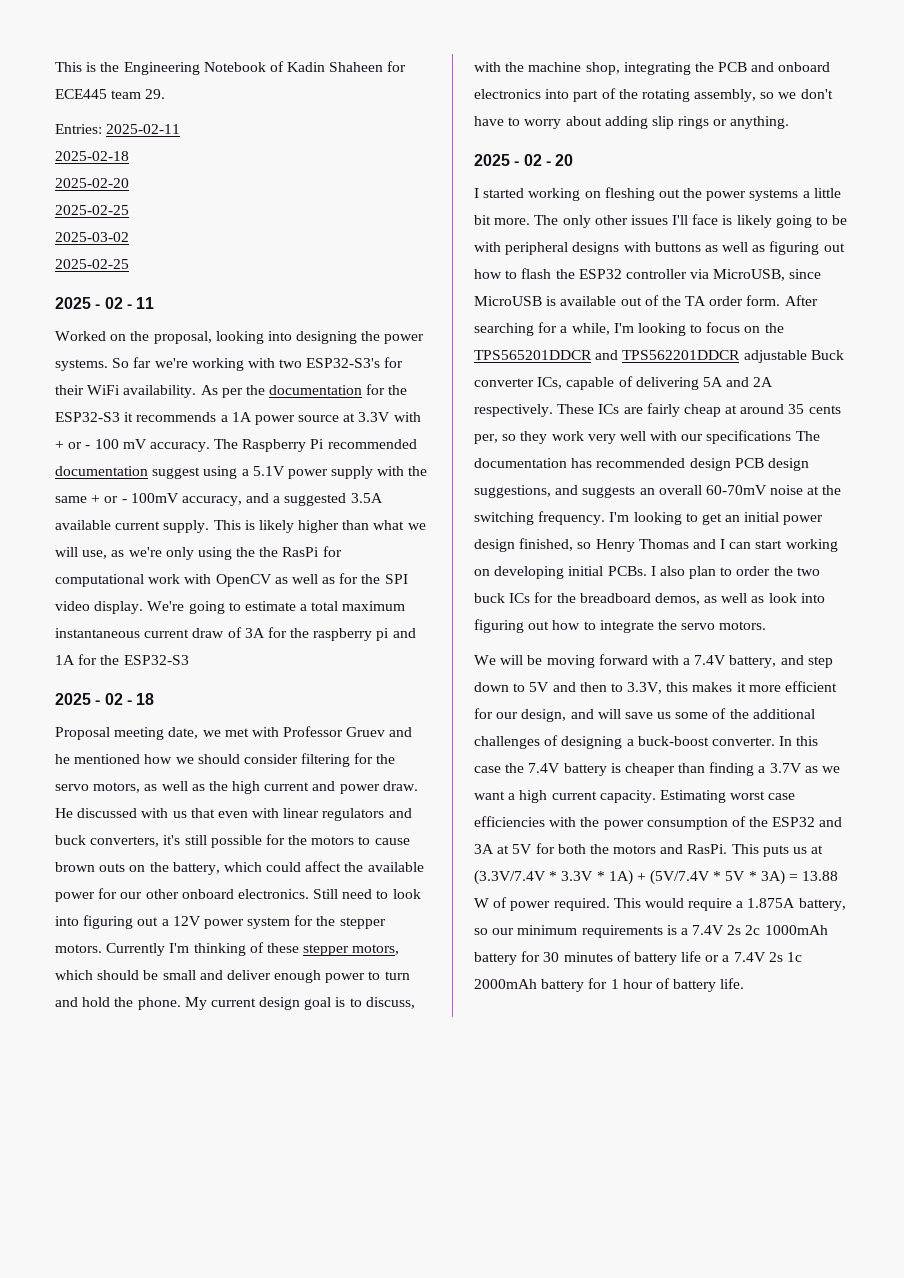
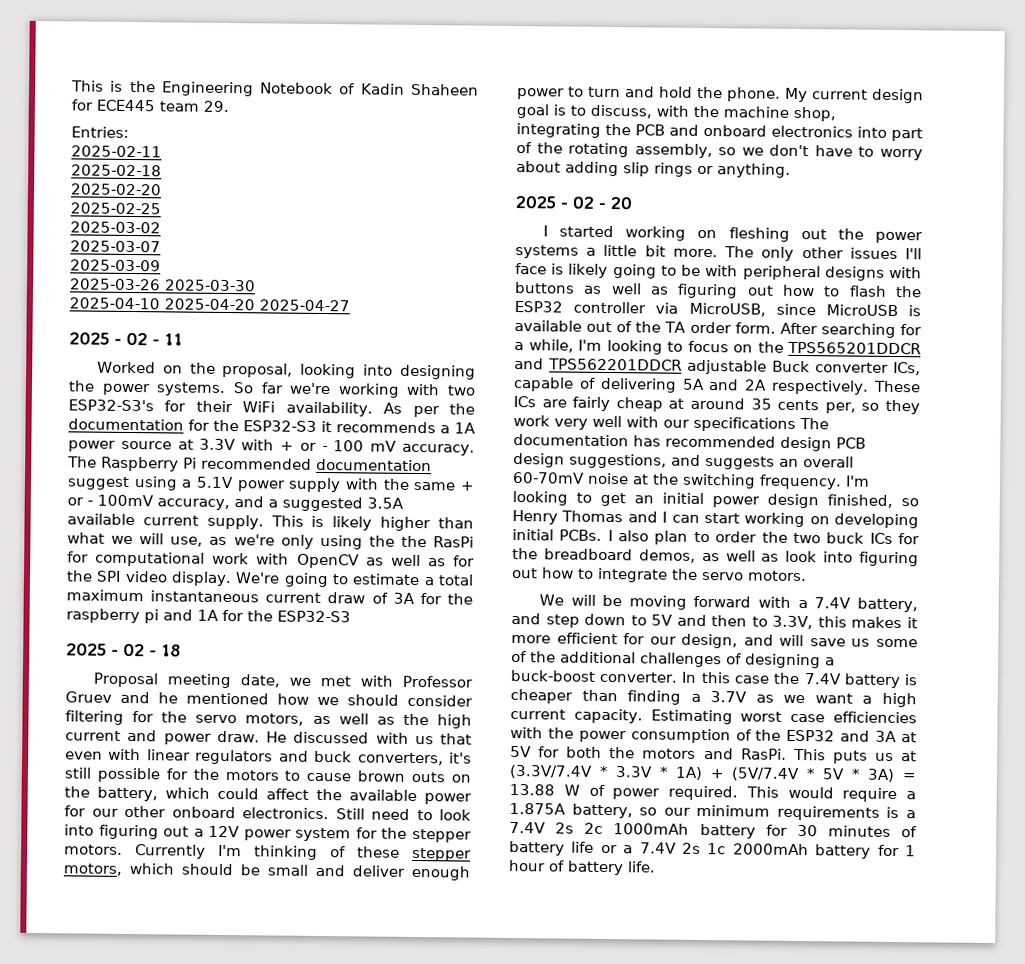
- Entries: 2025-02-11
+ Entries:
+ 2025-02-11
  2025-03-02
- 2025-02-25
+ 2025-03-07
+ 2025-03-09
+ 2025-03-26 2025-03-30
+ 2025-04-10 2025-04-20 2025-04-27

